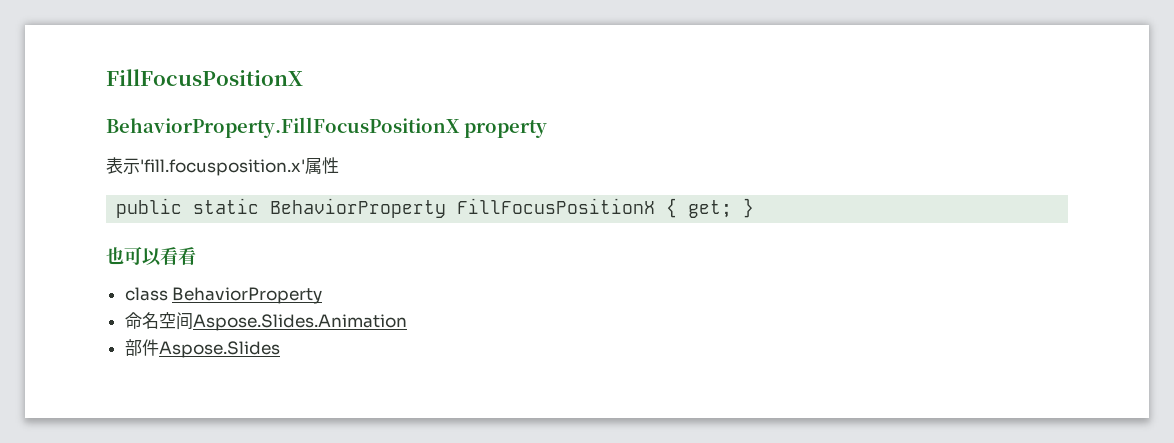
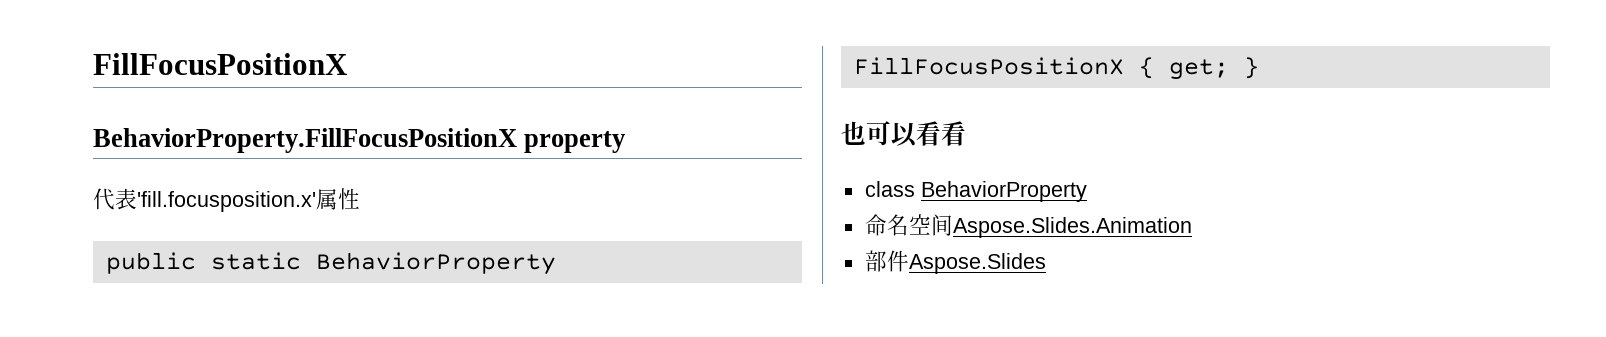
- 表示'fill.focusposition.x'属性
+ 代表'fill.focusposition.x'属性

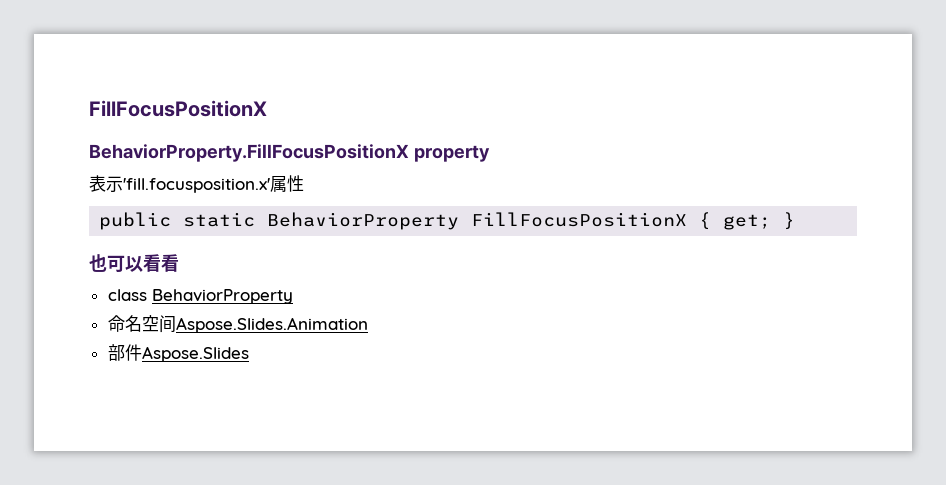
- 代表'fill.focusposition.x'属性
+ 表示'fill.focusposition.x'属性

